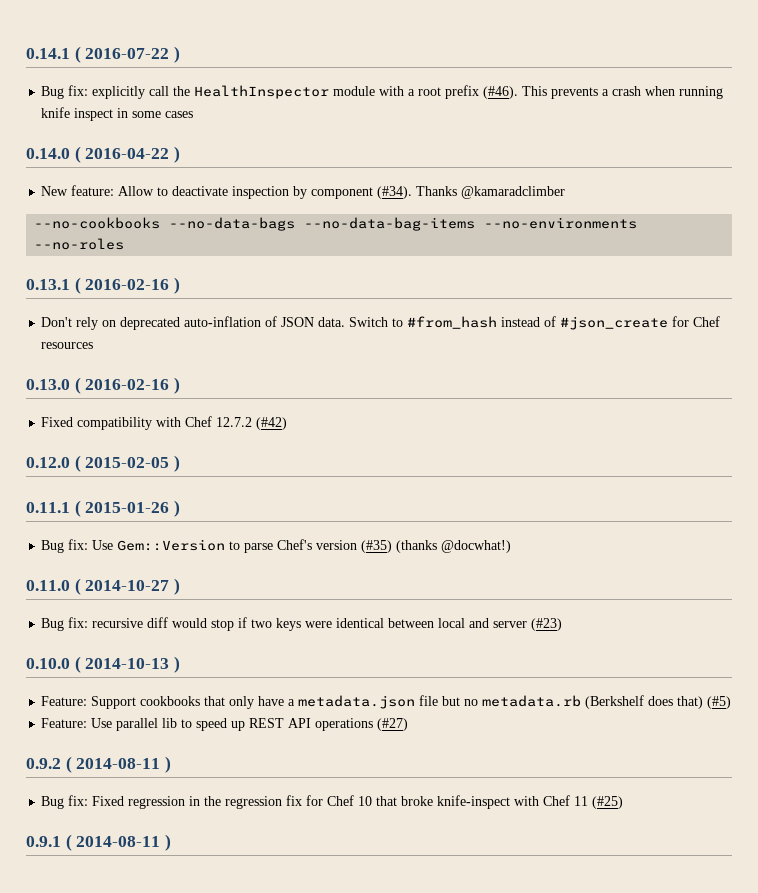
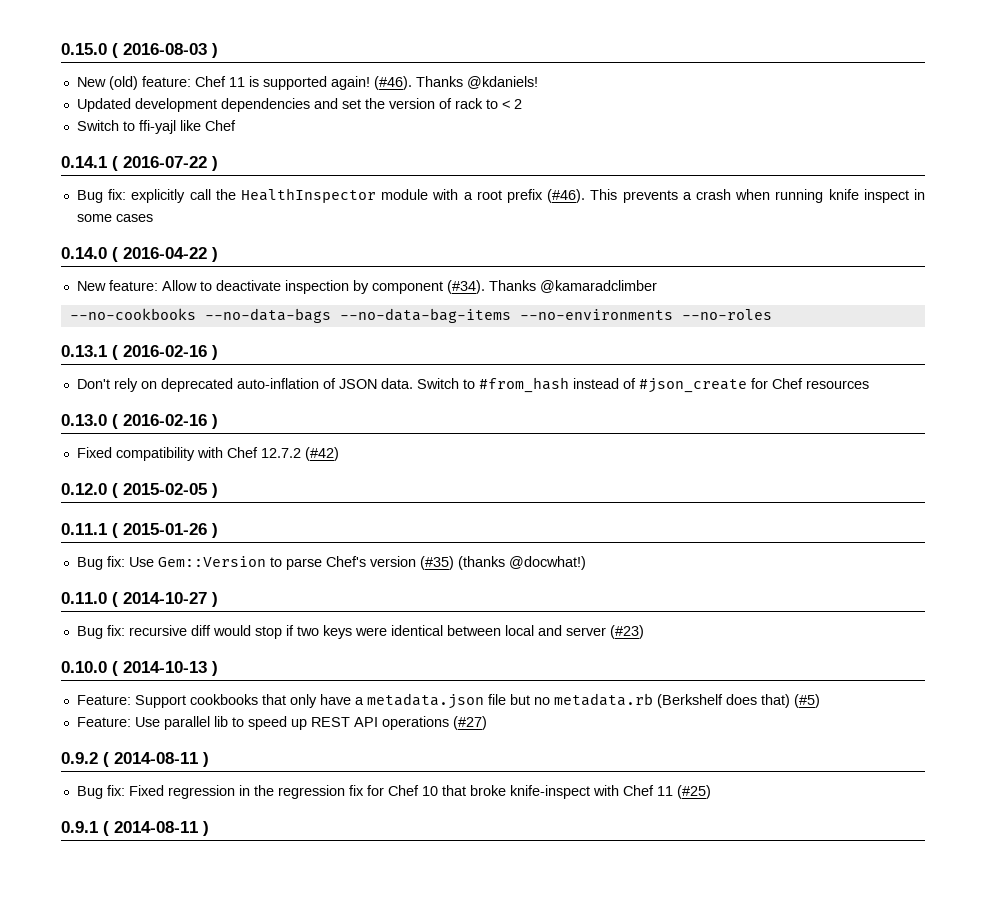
+ 0.15.0 ( 2016-08-03 )
+ New (old) feature: Chef 11 is supported again! (#46). Thanks @kdaniels!
+ Updated development dependencies and set the version of rack to < 2
+ Switch to ffi-yajl like Chef

